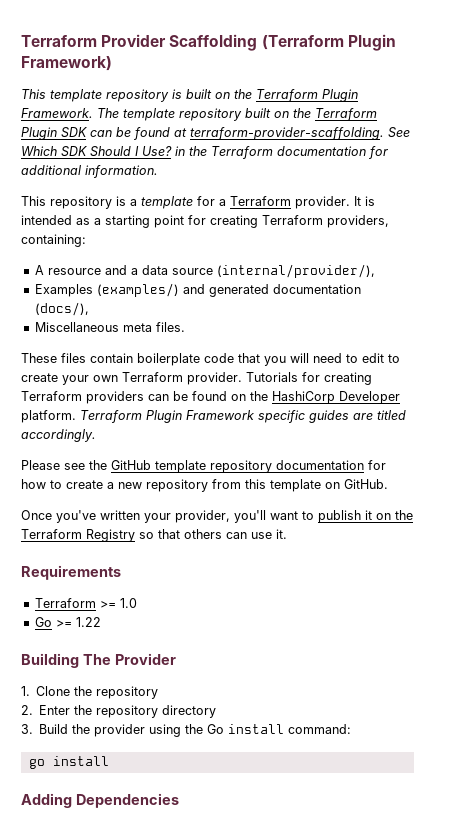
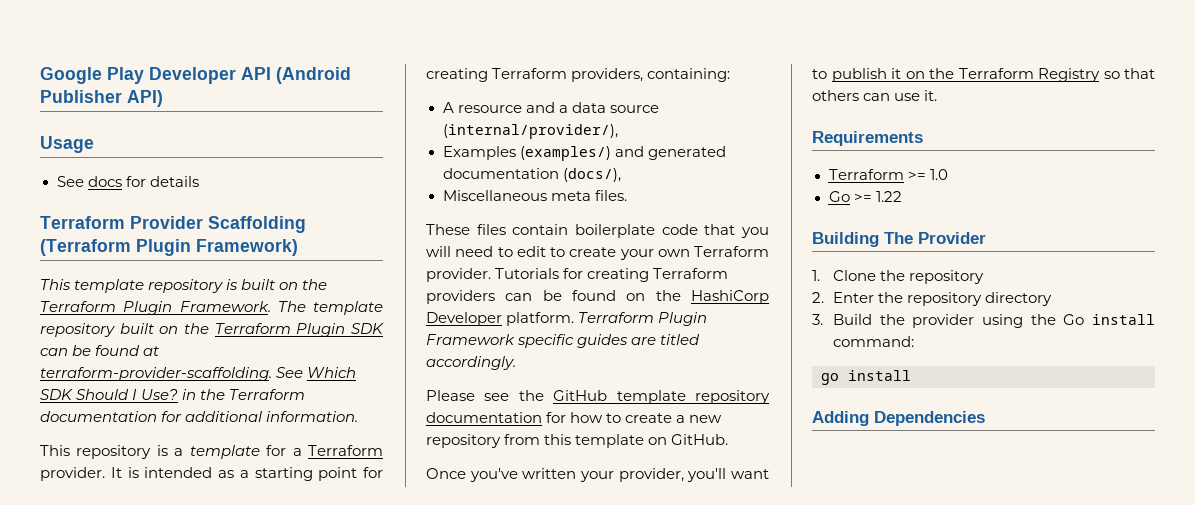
+ Google Play Developer API (Android Publisher API)
+ Usage
+ See docs for details

